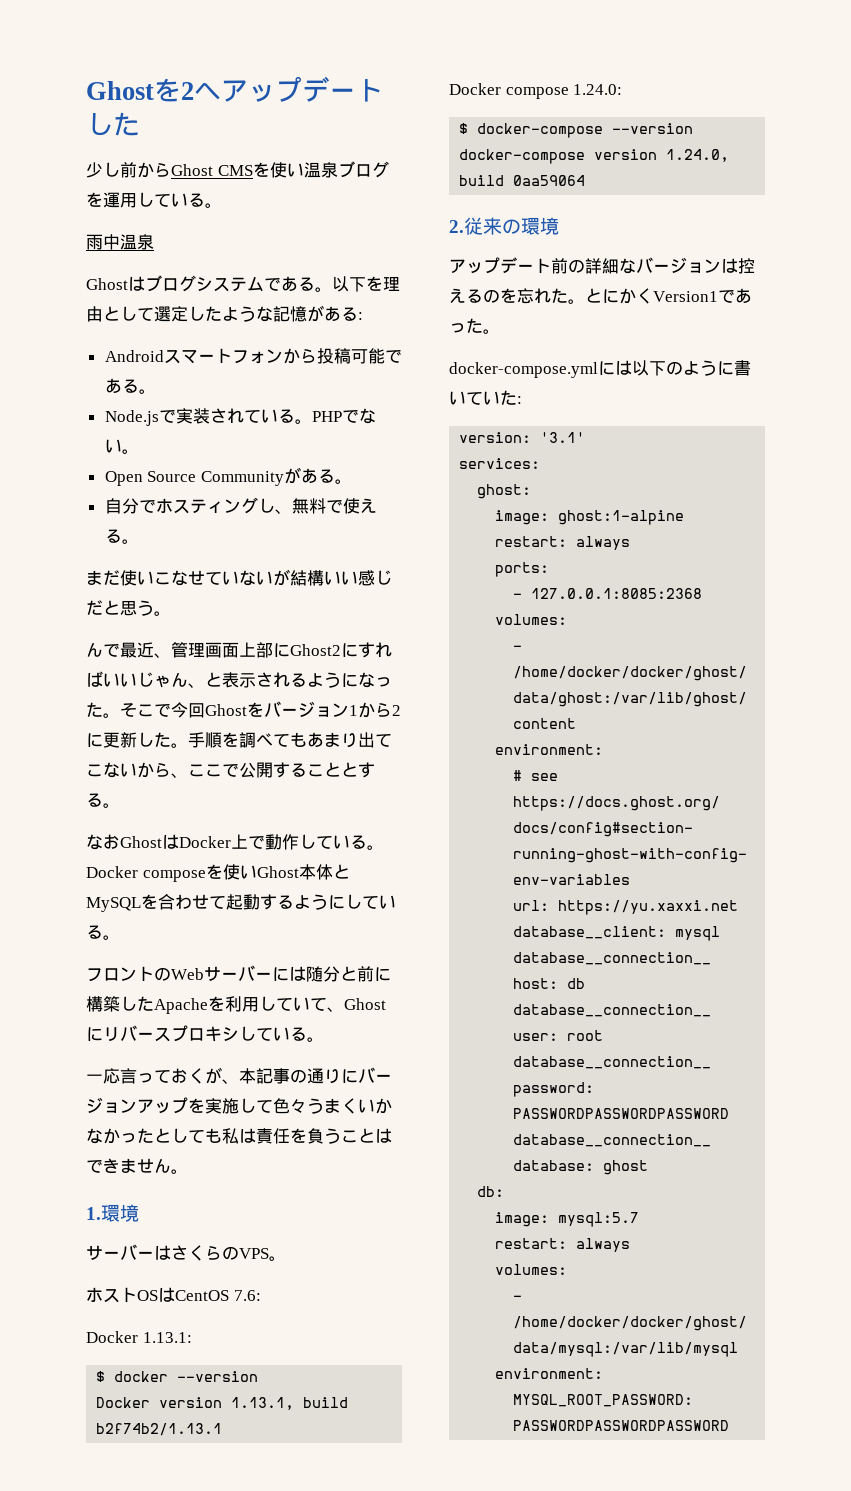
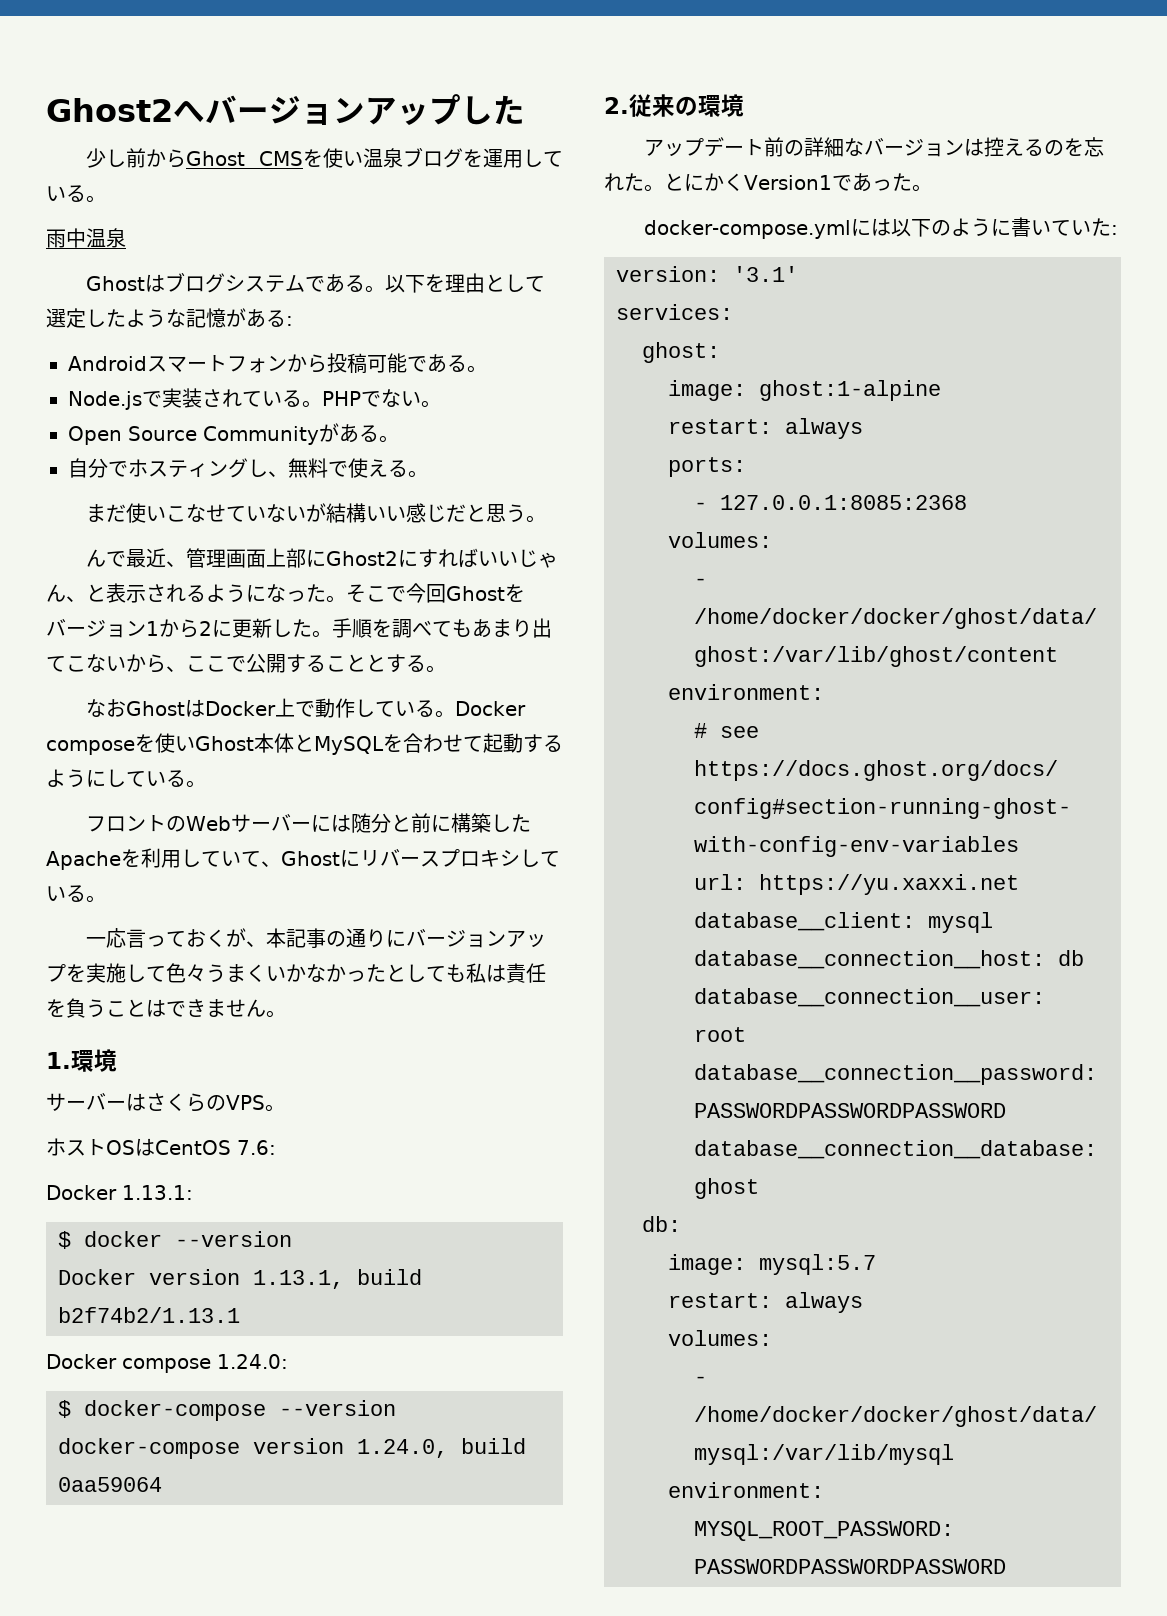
- Ghostを2へアップデートした
+ Ghost2へバージョンアップした

